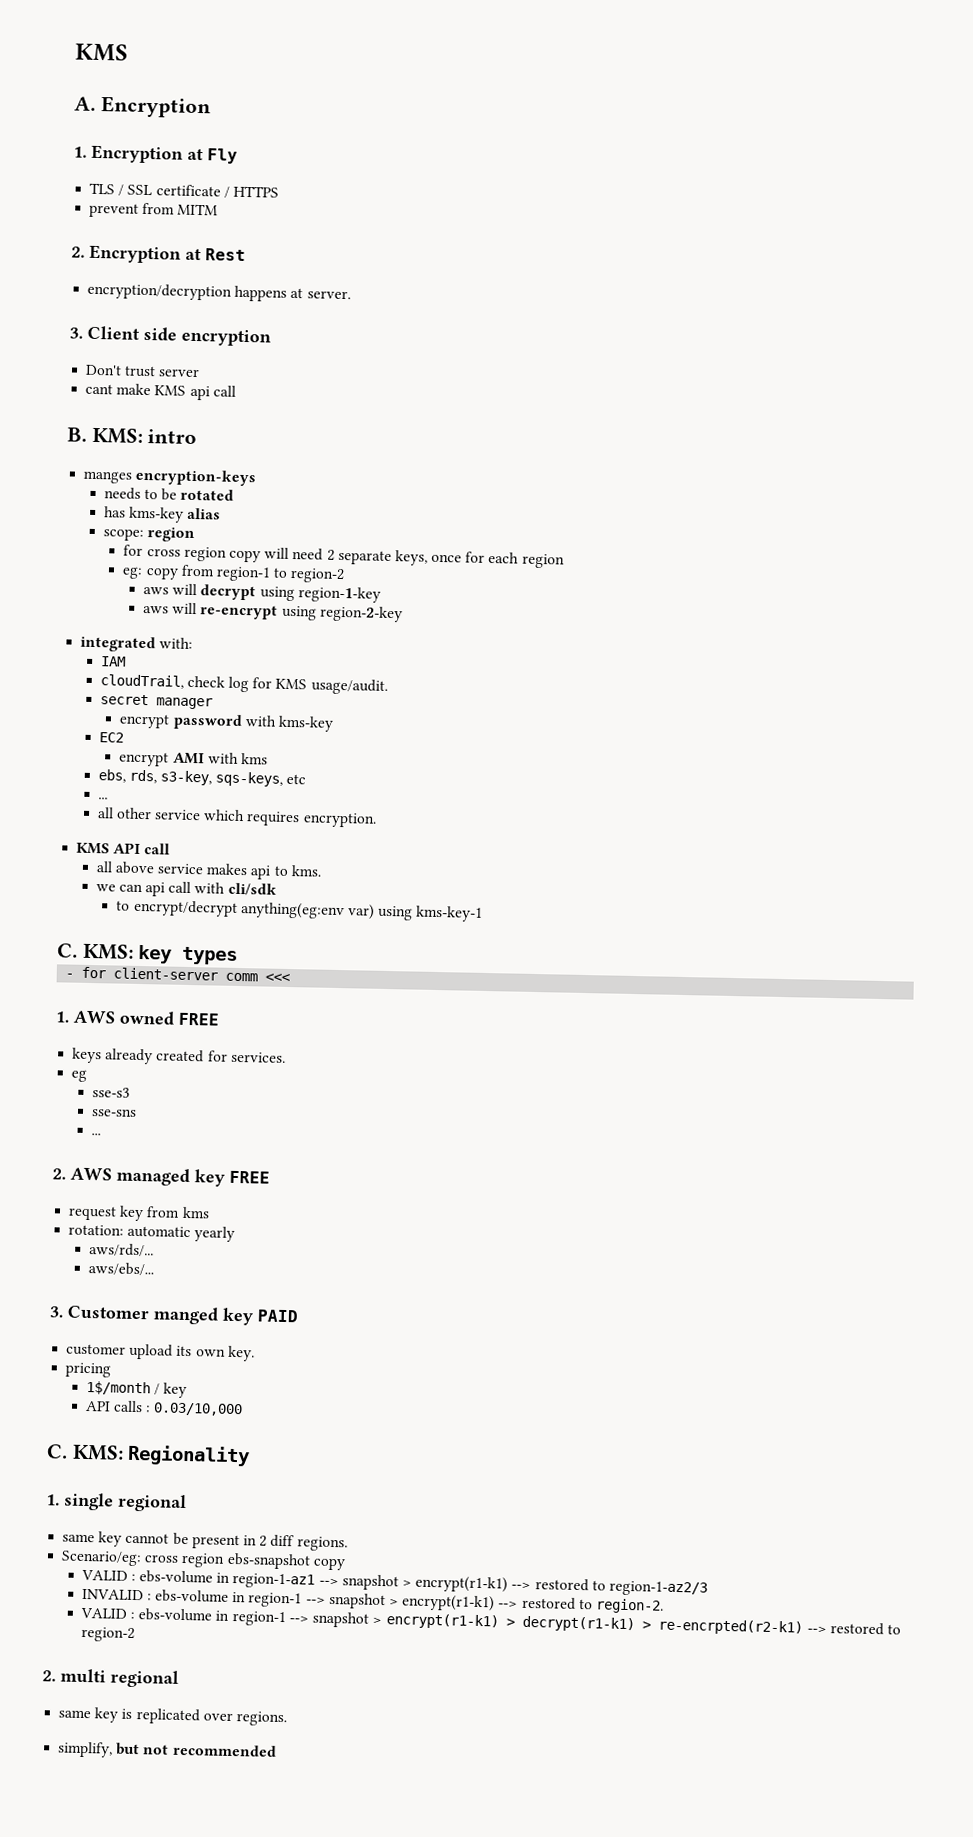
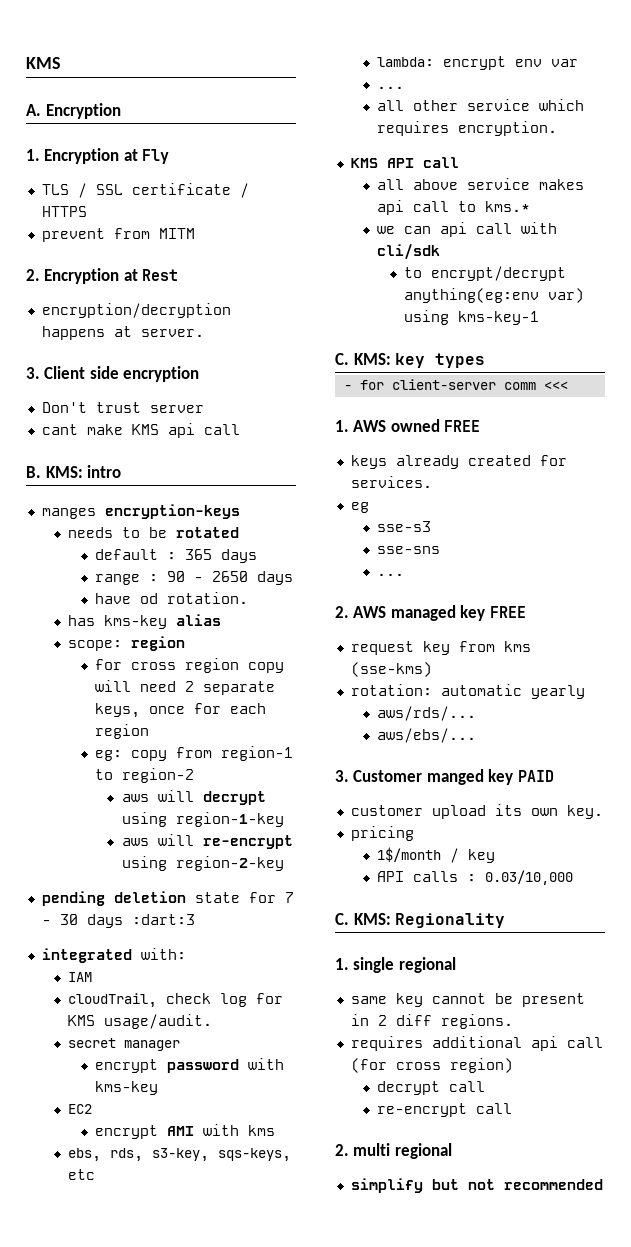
+ default : 365 days
+ range : 90 - 2650 days
+ have od rotation.
+ pending deletion state for 7 - 30 days :dart:3
+ lambda: encrypt env var
- all above service makes api to kms.
+ all above service makes api call to kms.*
- request key from kms
+ request key from kms (sse-kms)
- Scenario/eg: cross region ebs-snapshot copy
- VALID : ebs-volume in region-1-az1 --> snapshot > encrypt(r1-k1) --> restored to region-1-az2/3
- INVALID : ebs-volume in region-1 --> snapshot > encrypt(r1-k1) --> restored to region-2.
- VALID : ebs-volume in region-1 --> snapshot > encrypt(r1-k1) > decrypt(r1-k1) > re-encrpted(r2-k1) --> restored to region-2
+ requires additional api call (for cross region)
+ decrypt call
+ re-encrypt call
  2. multi regional
- same key is replicated over regions.
- simplify, but not recommended
+ simplify but not recommended

